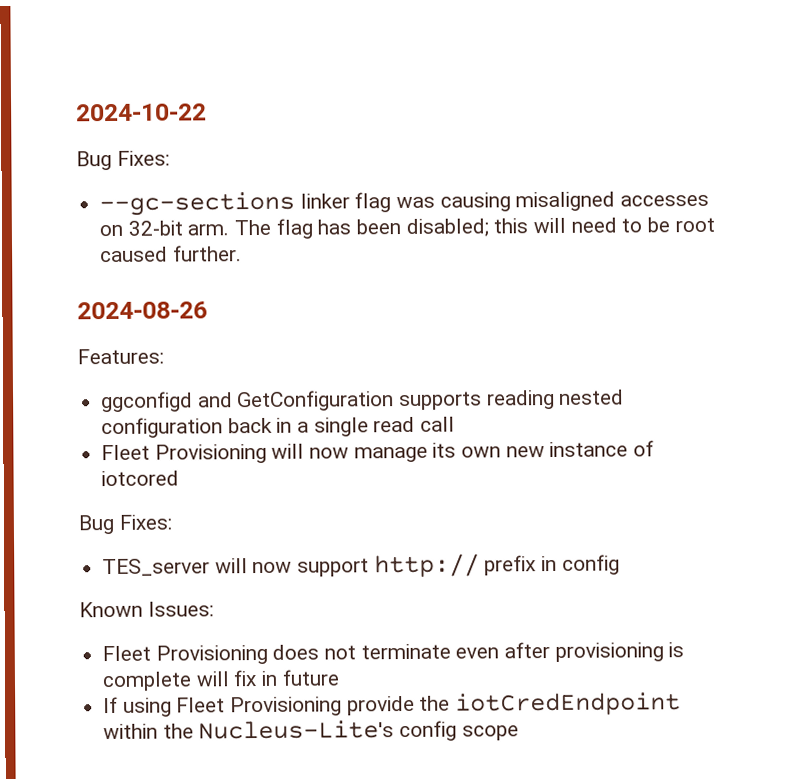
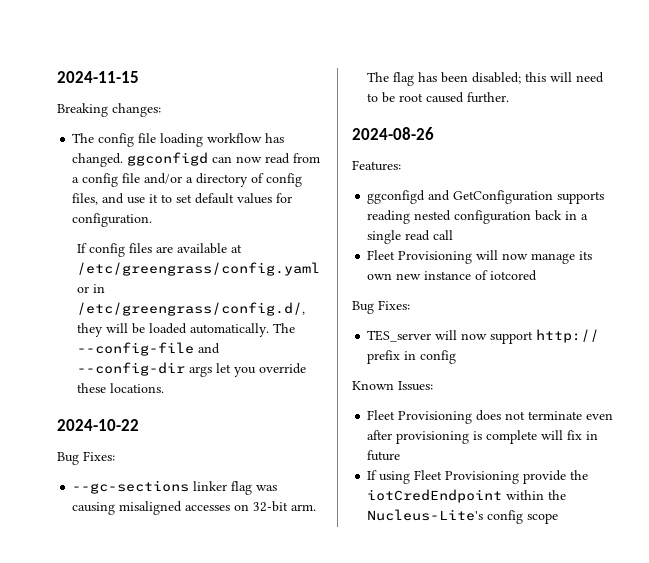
+ 2024-11-15
+ Breaking changes:
+ The config file loading workflow has changed. ggconfigd can now read from a config file and/or a directory of config files, and use it to set default values for configuration.
+ If config files are available at /etc/greengrass/config.yaml or in /etc/greengrass/config.d/, they will be loaded automatically. The --config-file and --config-dir args let you override these locations.

